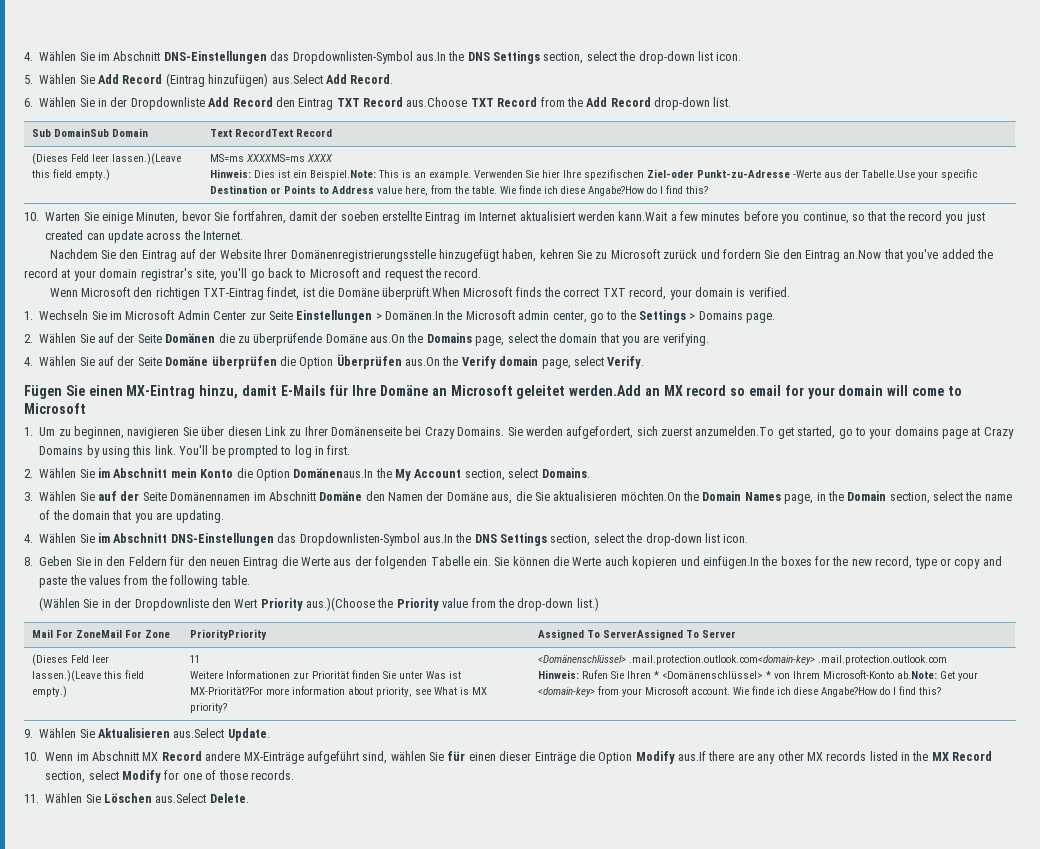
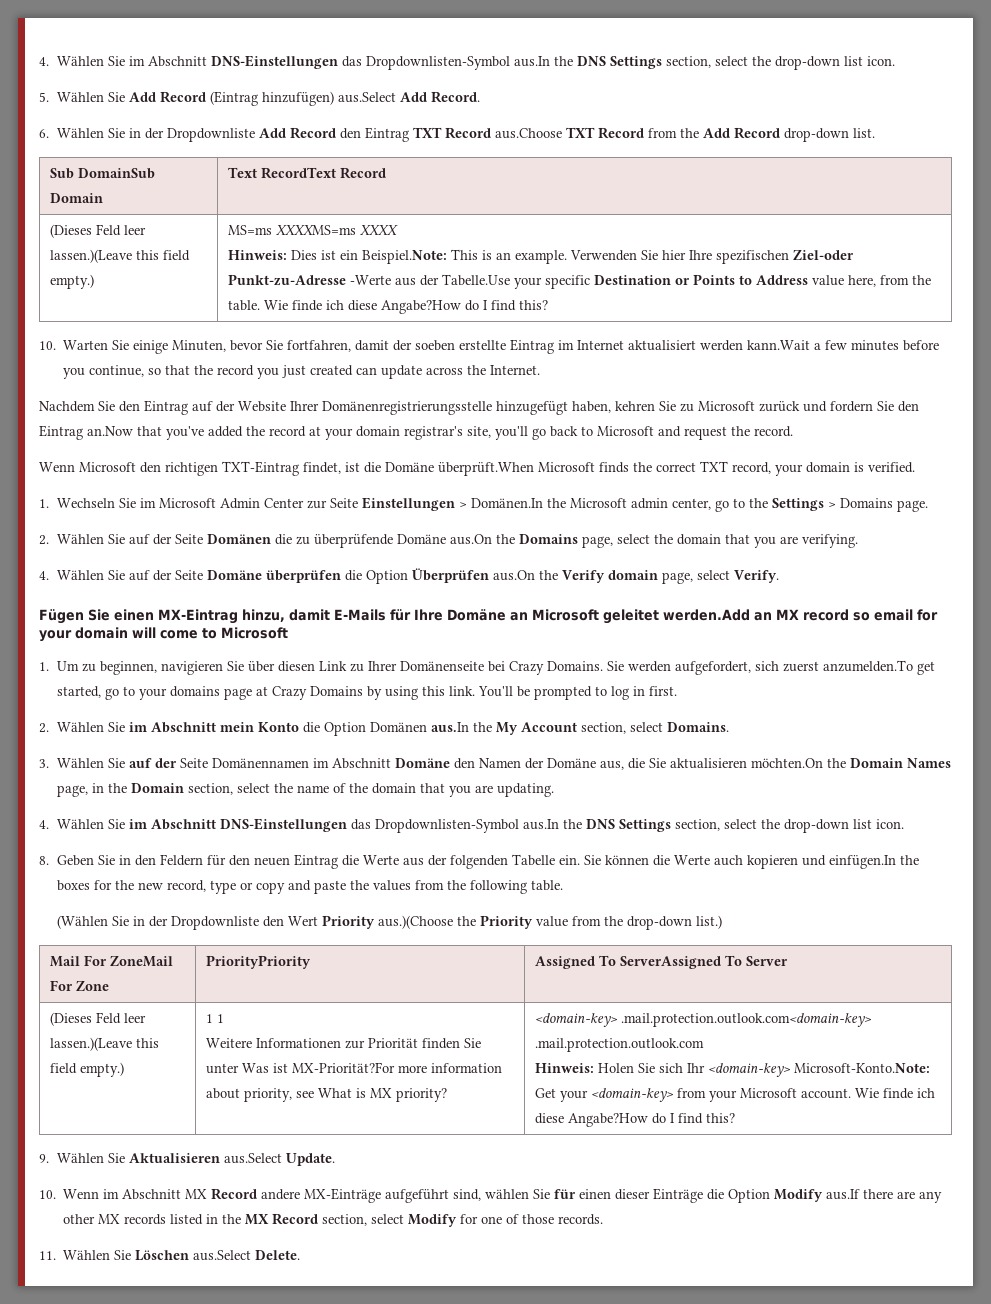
- 2. Wählen Sie im Abschnitt mein Konto die Option Domänenaus.In the My Account section, select Domains.
+ 2. Wählen Sie im Abschnitt mein Konto die Option Domänen aus.In the My Account section, select Domains.
- (Dieses Feld leer lassen.)(Leave this field empty.) | 11
+ (Dieses Feld leer lassen.)(Leave this field empty.) | 1 1
- <Domänenschlüssel> .mail.protection.outlook.com<domain-key> .mail.protection.outlook.com
+ <domain-key> .mail.protection.outlook.com<domain-key> .mail.protection.outlook.com
- Hinweis: Rufen Sie Ihren * <Domänenschlüssel> * von Ihrem Microsoft-Konto ab.Note: Get your <domain-key> from your Microsoft account.
+ Hinweis: Holen Sie sich Ihr <domain-key> Microsoft-Konto.Note: Get your <domain-key> from your Microsoft account.

